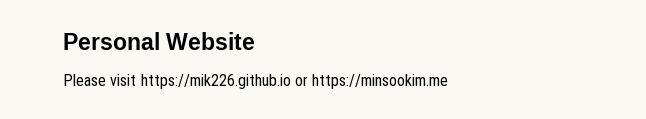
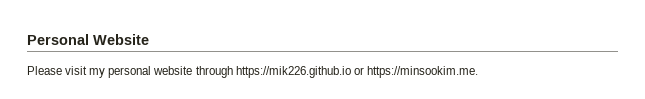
- Please visit https://mik226.github.io or https://minsookim.me
+ Please visit my personal website through https://mik226.github.io or https://minsookim.me.

